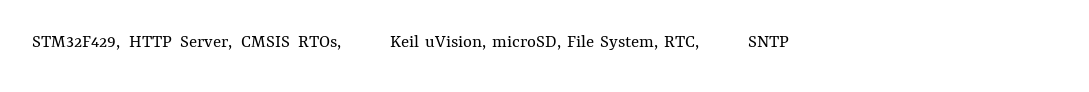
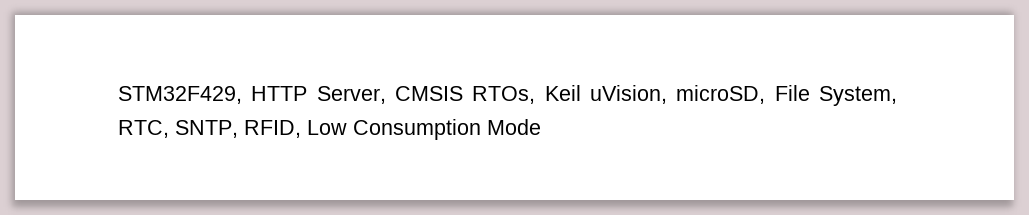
- STM32F429, HTTP Server, CMSIS RTOs, Keil uVision, microSD, File System, RTC, SNTP
+ STM32F429, HTTP Server, CMSIS RTOs, Keil uVision, microSD, File System, RTC, SNTP, RFID, Low Consumption Mode

